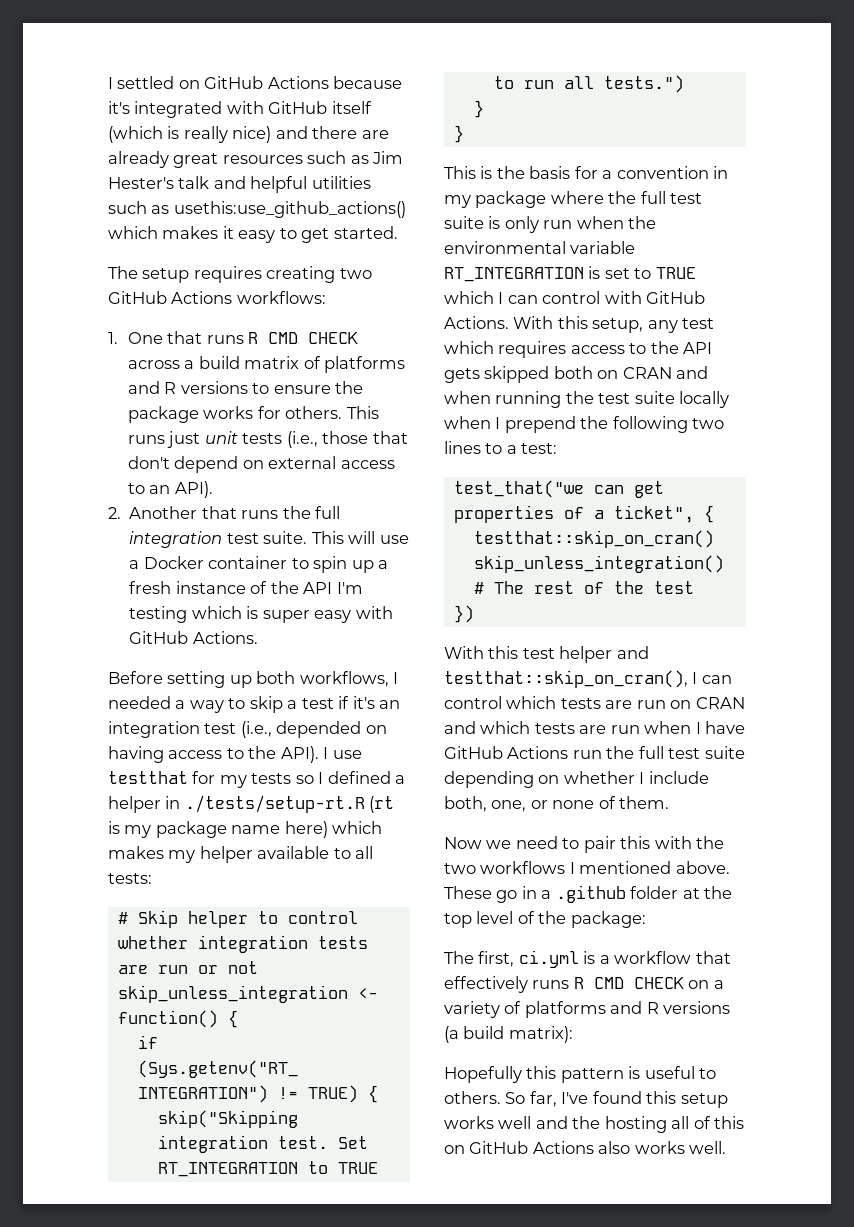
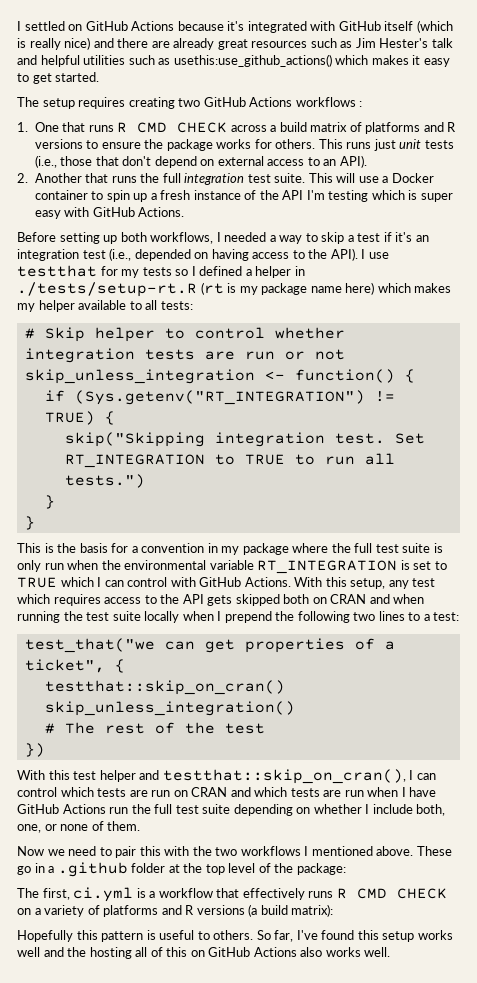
- The setup requires creating two GitHub Actions workflows:
+ The setup requires creating two GitHub Actions workflows :

